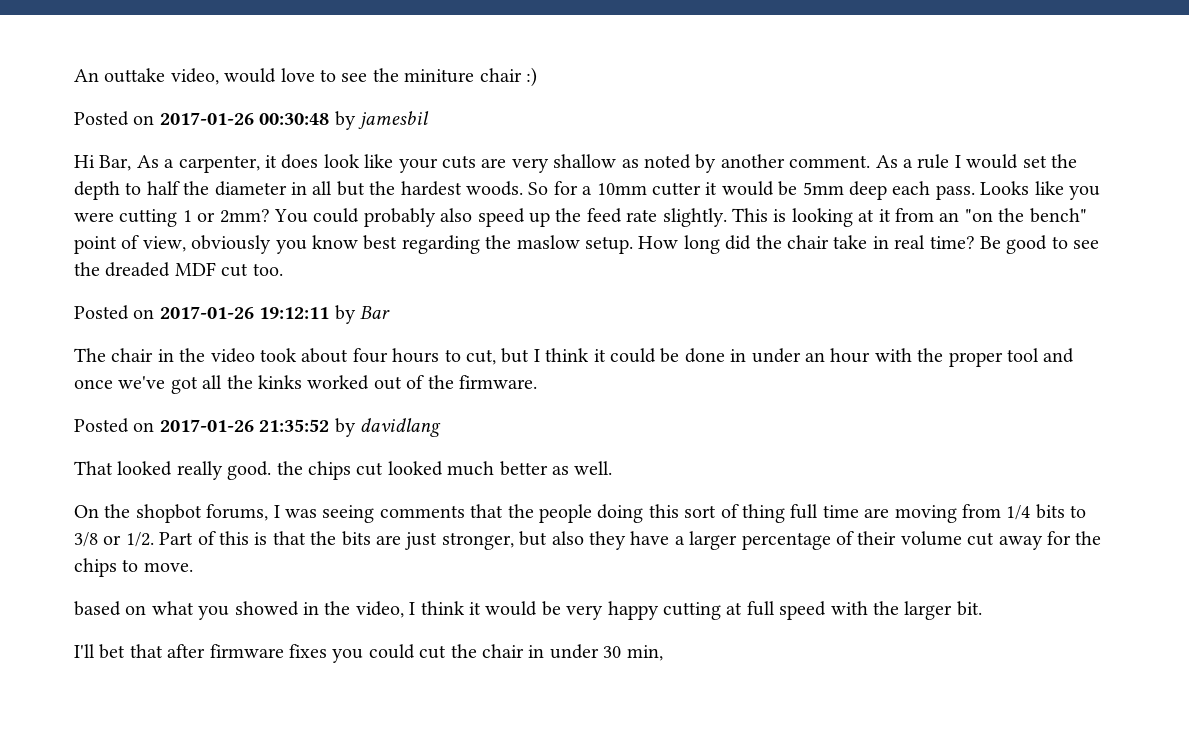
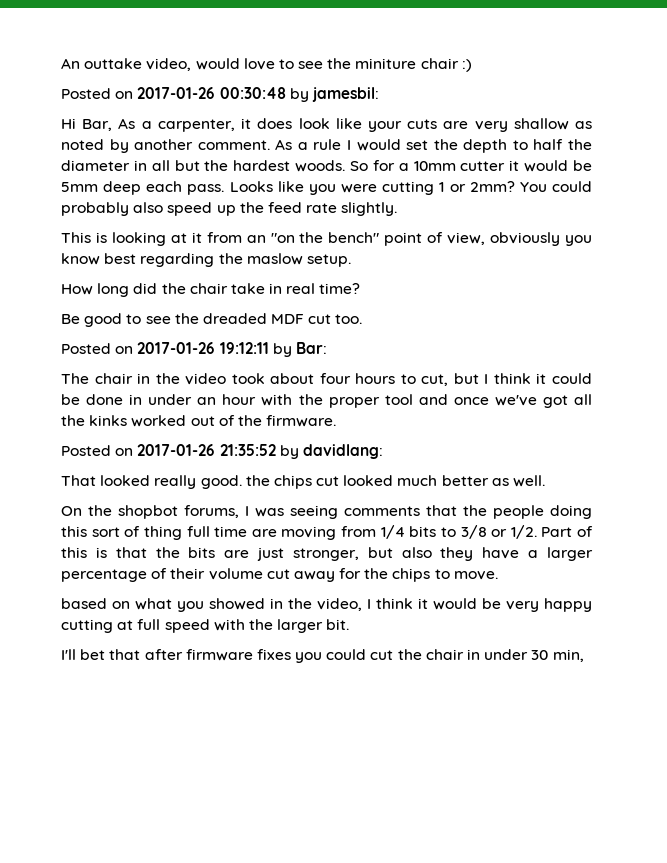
- Posted on 2017-01-26 00:30:48 by jamesbil
+ Posted on 2017-01-26 00:30:48 by jamesbil:
- You could probably also speed up the feed rate slightly. This is looking at it from an "on the bench" point of view, obviously you know best regarding the maslow setup. How long did the chair take in real time? Be good to see the dreaded MDF cut too.
+ You could probably also speed up the feed rate slightly.
+ This is looking at it from an "on the bench" point of view, obviously you know best regarding the maslow setup.
+ How long did the chair take in real time?
+ Be good to see the dreaded MDF cut too.
- Posted on 2017-01-26 19:12:11 by Bar
+ Posted on 2017-01-26 19:12:11 by Bar:
- Posted on 2017-01-26 21:35:52 by davidlang
+ Posted on 2017-01-26 21:35:52 by davidlang:

